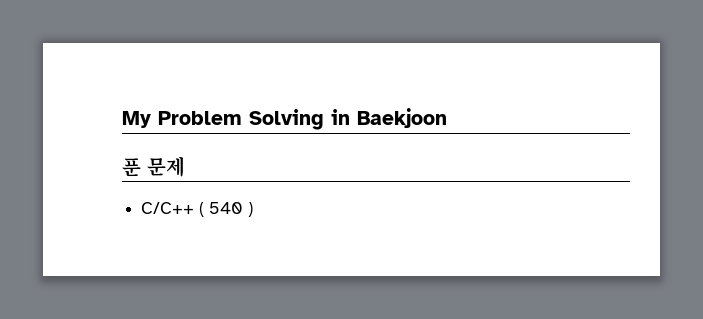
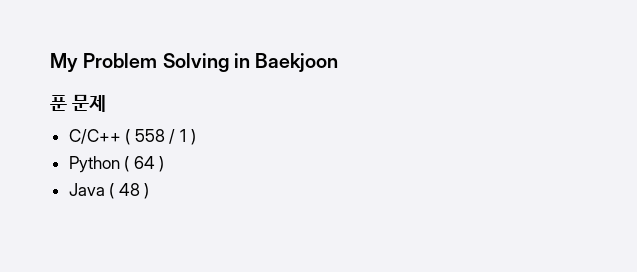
- C/C++ ( 540 )
+ C/C++ ( 558 / 1 )
+ Python ( 64 )
+ Java ( 48 )

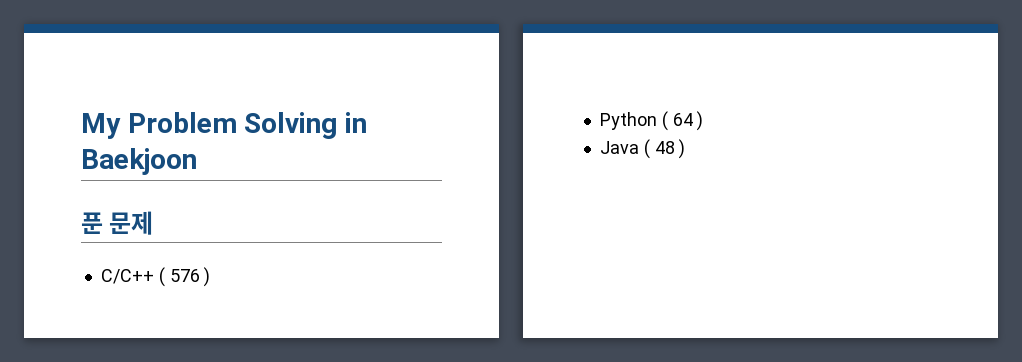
- C/C++ ( 558 / 1 )
+ C/C++ ( 576 )

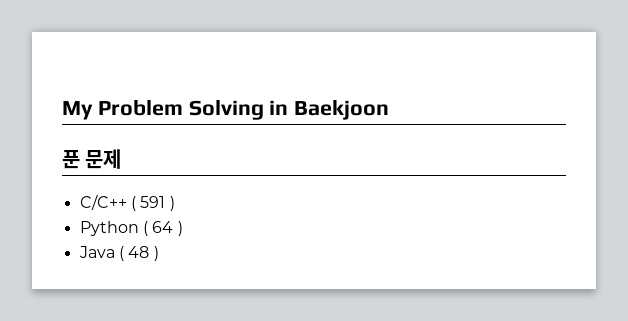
- C/C++ ( 576 )
+ C/C++ ( 591 )

